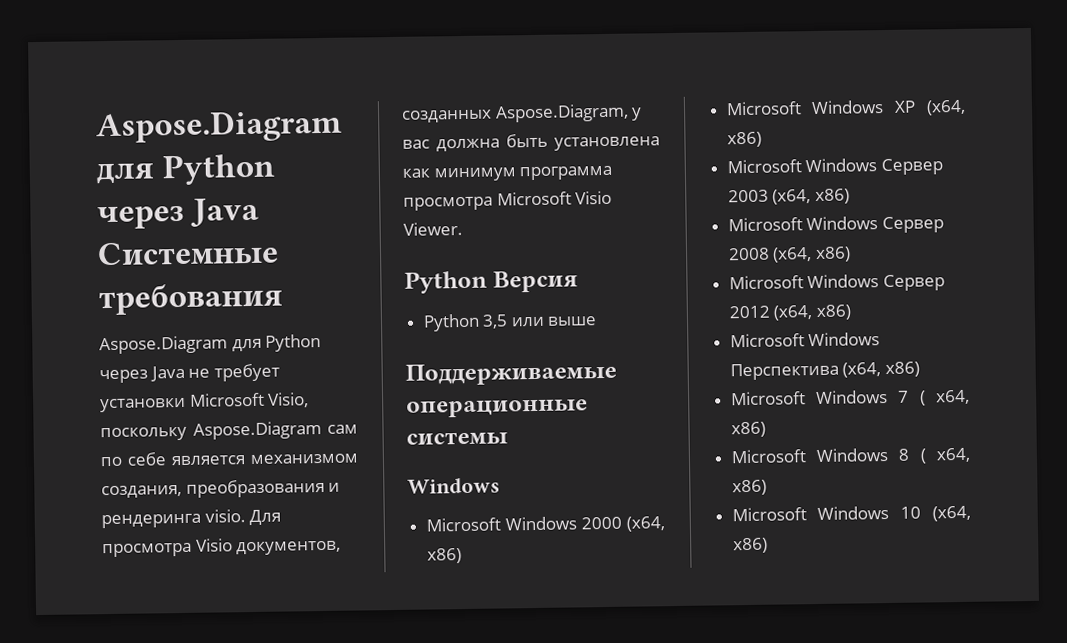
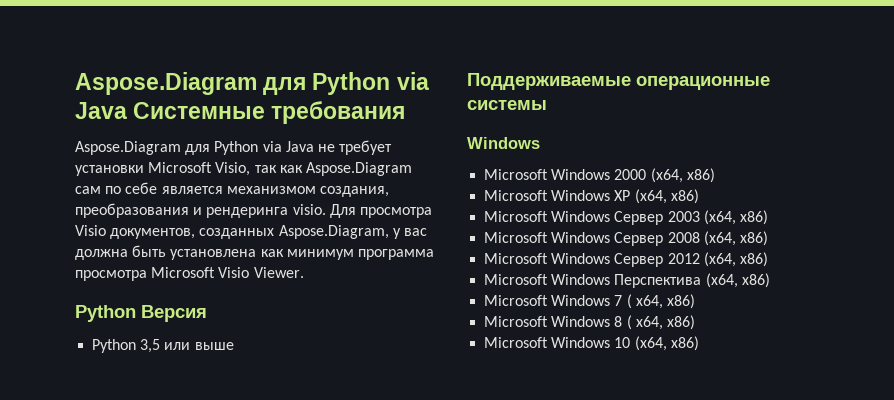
- Aspose.Diagram для Python через Java Системные требования
+ Aspose.Diagram для Python via Java Системные требования
- Aspose.Diagram для Python через Java не требует установки Microsoft Visio, поскольку Aspose.Diagram сам по себе является механизмом создания, преобразования и рендеринга visio.
+ Aspose.Diagram для Python via Java не требует установки Microsoft Visio, так как Aspose.Diagram сам по себе является механизмом создания, преобразования и рендеринга visio.

